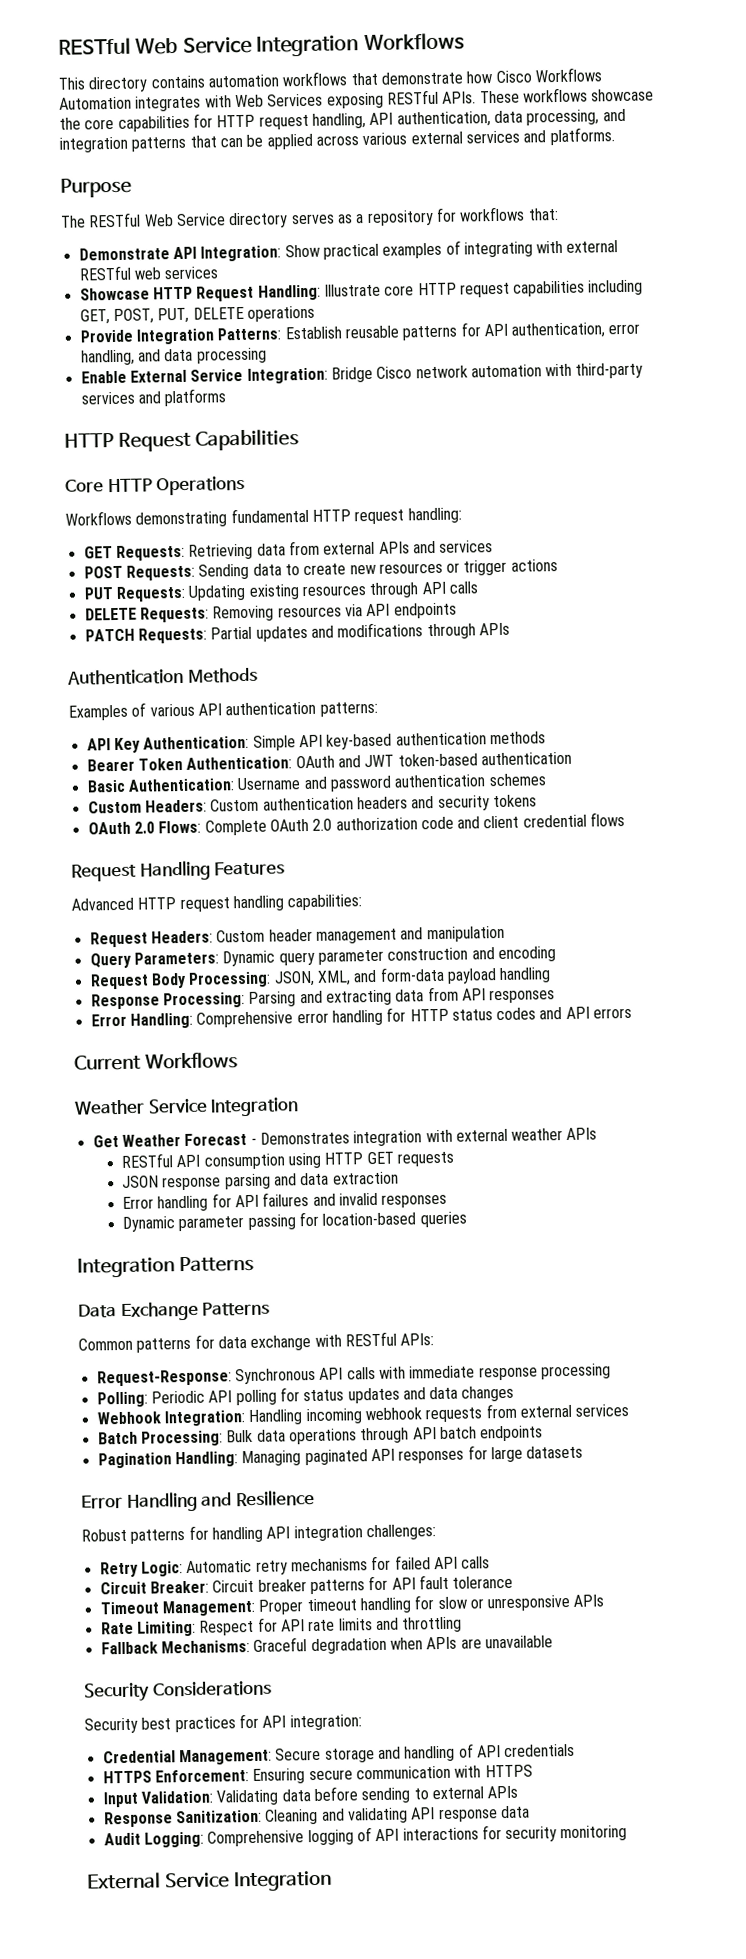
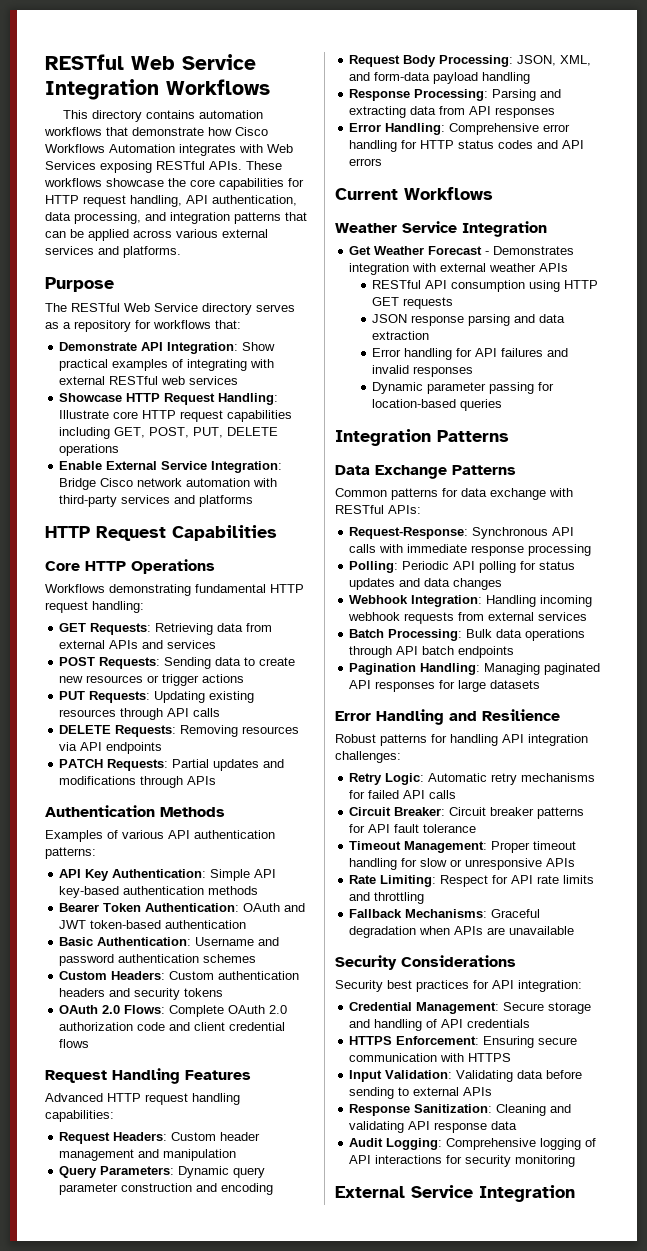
- Provide Integration Patterns: Establish reusable patterns for API authentication, error handling, and data processing

